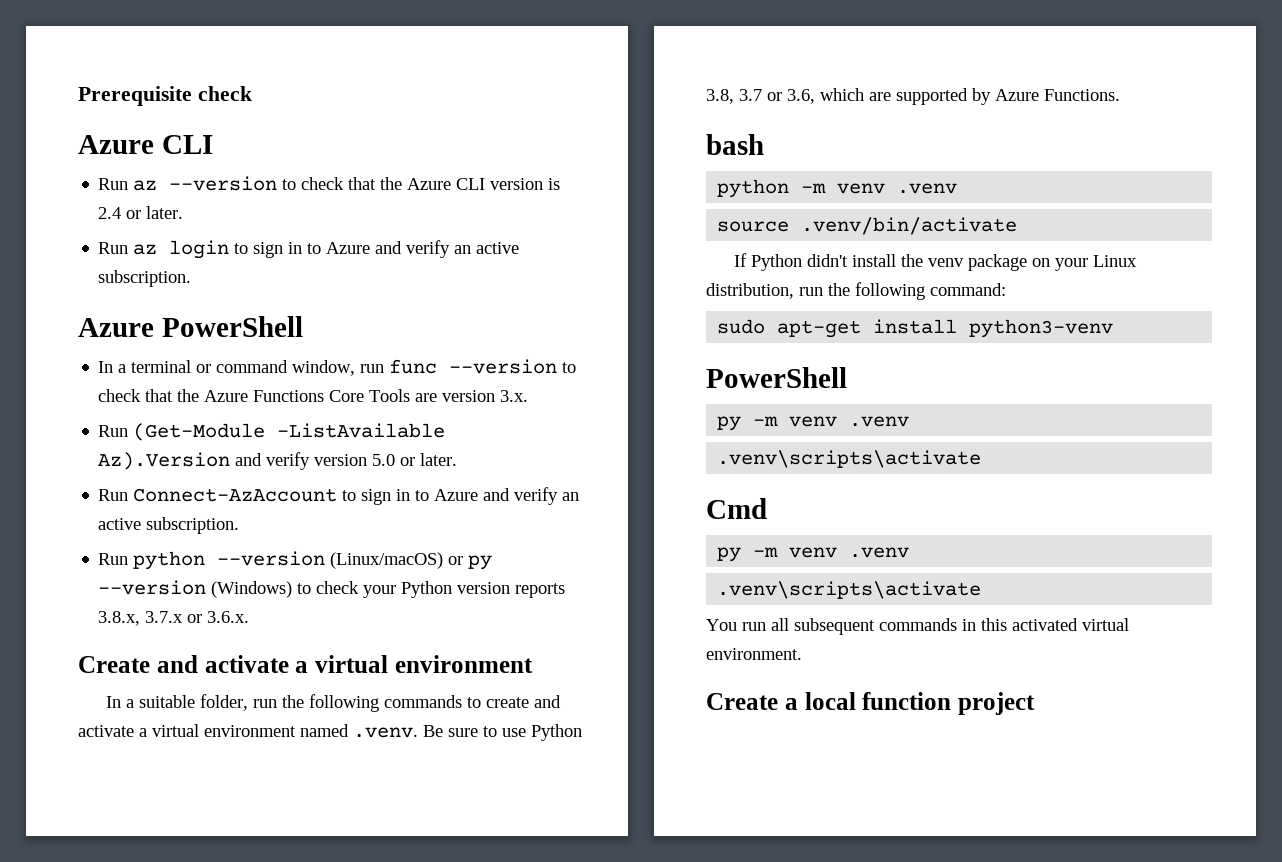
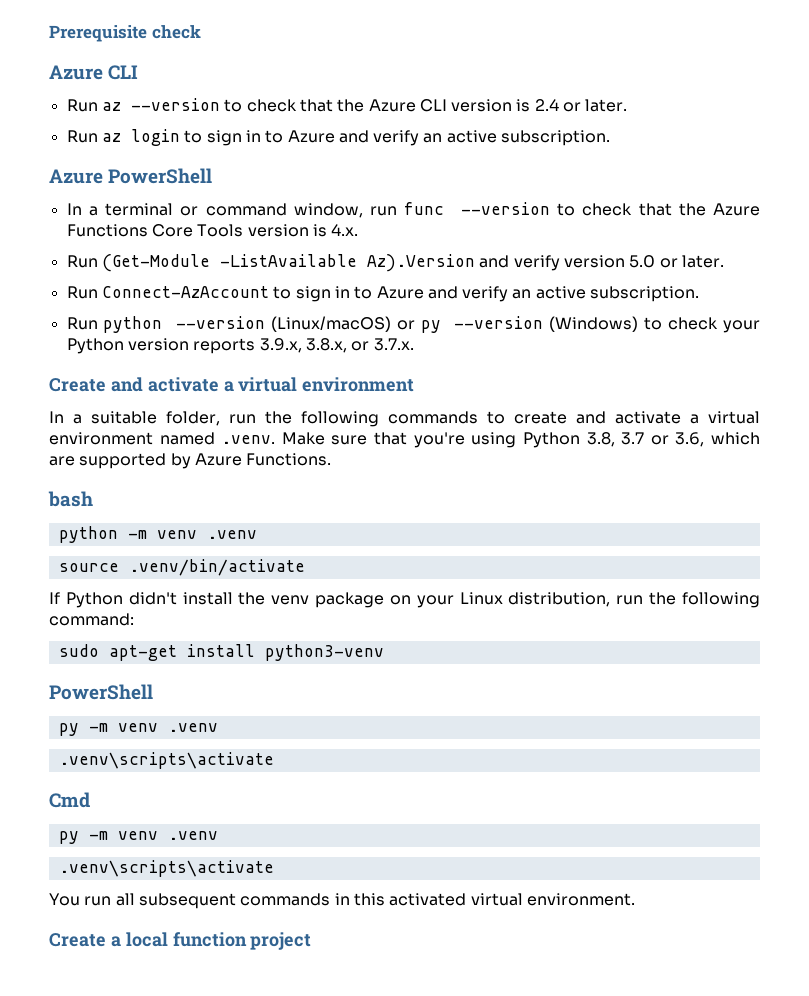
- In a terminal or command window, run func --version to check that the Azure Functions Core Tools are version 3.x.
+ In a terminal or command window, run func --version to check that the Azure Functions Core Tools version is 4.x.
- Run python --version (Linux/macOS) or py --version (Windows) to check your Python version reports 3.8.x, 3.7.x or 3.6.x.
+ Run python --version (Linux/macOS) or py --version (Windows) to check your Python version reports 3.9.x, 3.8.x, or 3.7.x.
- In a suitable folder, run the following commands to create and activate a virtual environment named .venv. Be sure to use Python 3.8, 3.7 or 3.6, which are supported by Azure Functions.
+ In a suitable folder, run the following commands to create and activate a virtual environment named .venv. Make sure that you're using Python 3.8, 3.7 or 3.6, which are supported by Azure Functions.

